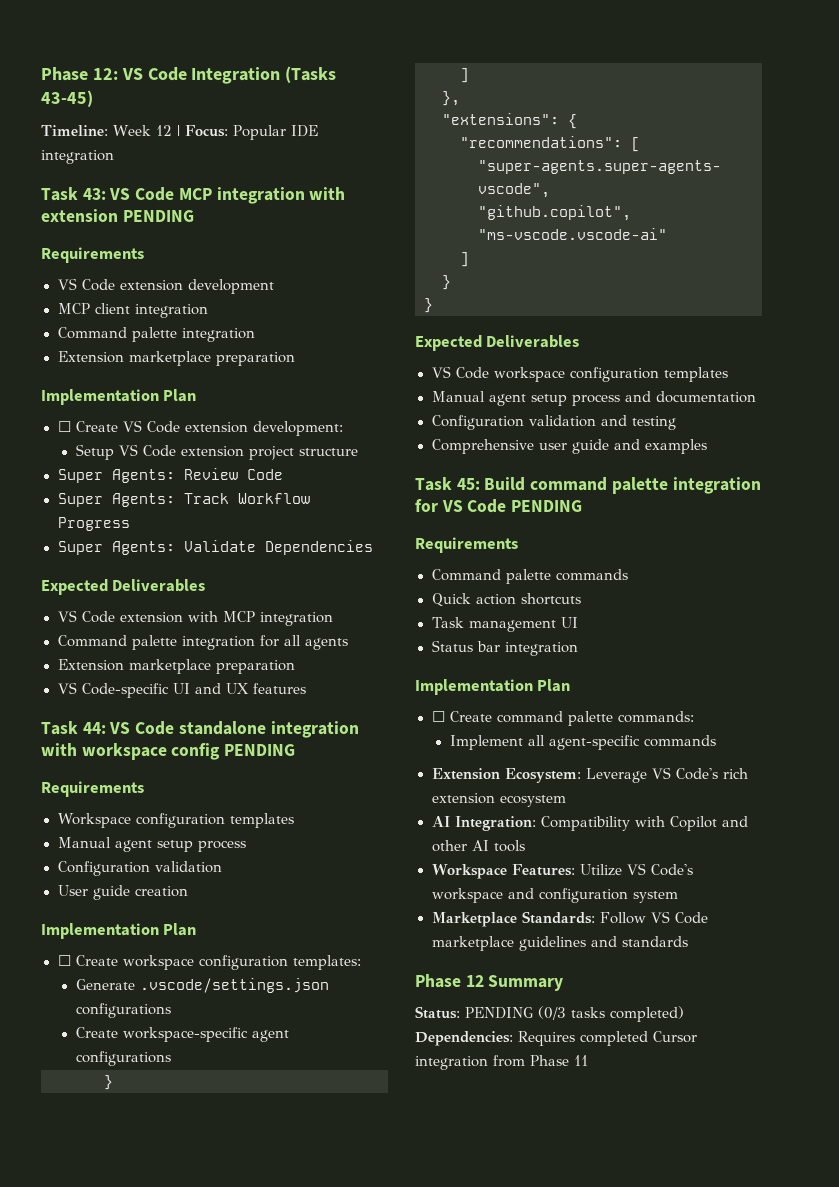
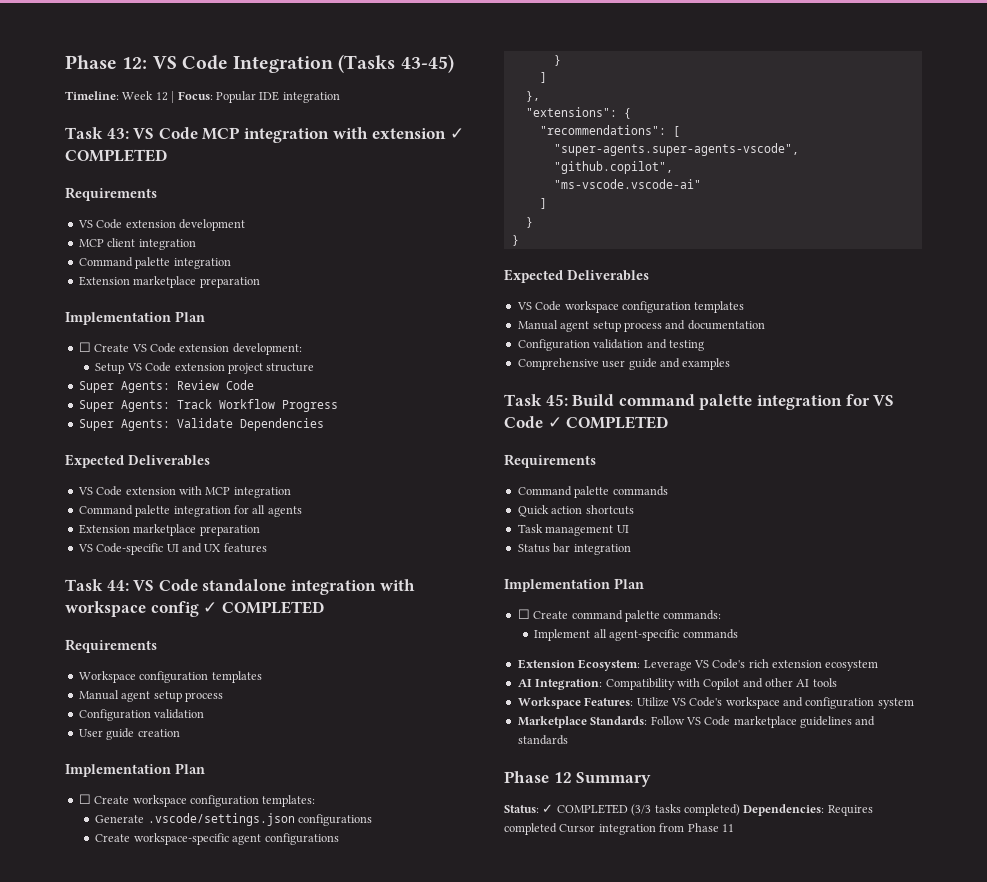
- Task 43: VS Code MCP integration with extension PENDING
+ Task 43: VS Code MCP integration with extension ✓ COMPLETED
- Task 44: VS Code standalone integration with workspace config PENDING
+ Task 44: VS Code standalone integration with workspace config ✓ COMPLETED
- Task 45: Build command palette integration for VS Code PENDING
+ Task 45: Build command palette integration for VS Code ✓ COMPLETED
- Status: PENDING (0/3 tasks completed) Dependencies: Requires completed Cursor integration from Phase 11
+ Status: ✓ COMPLETED (3/3 tasks completed) Dependencies: Requires completed Cursor integration from Phase 11

